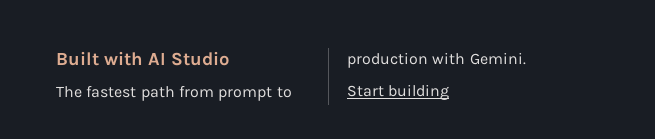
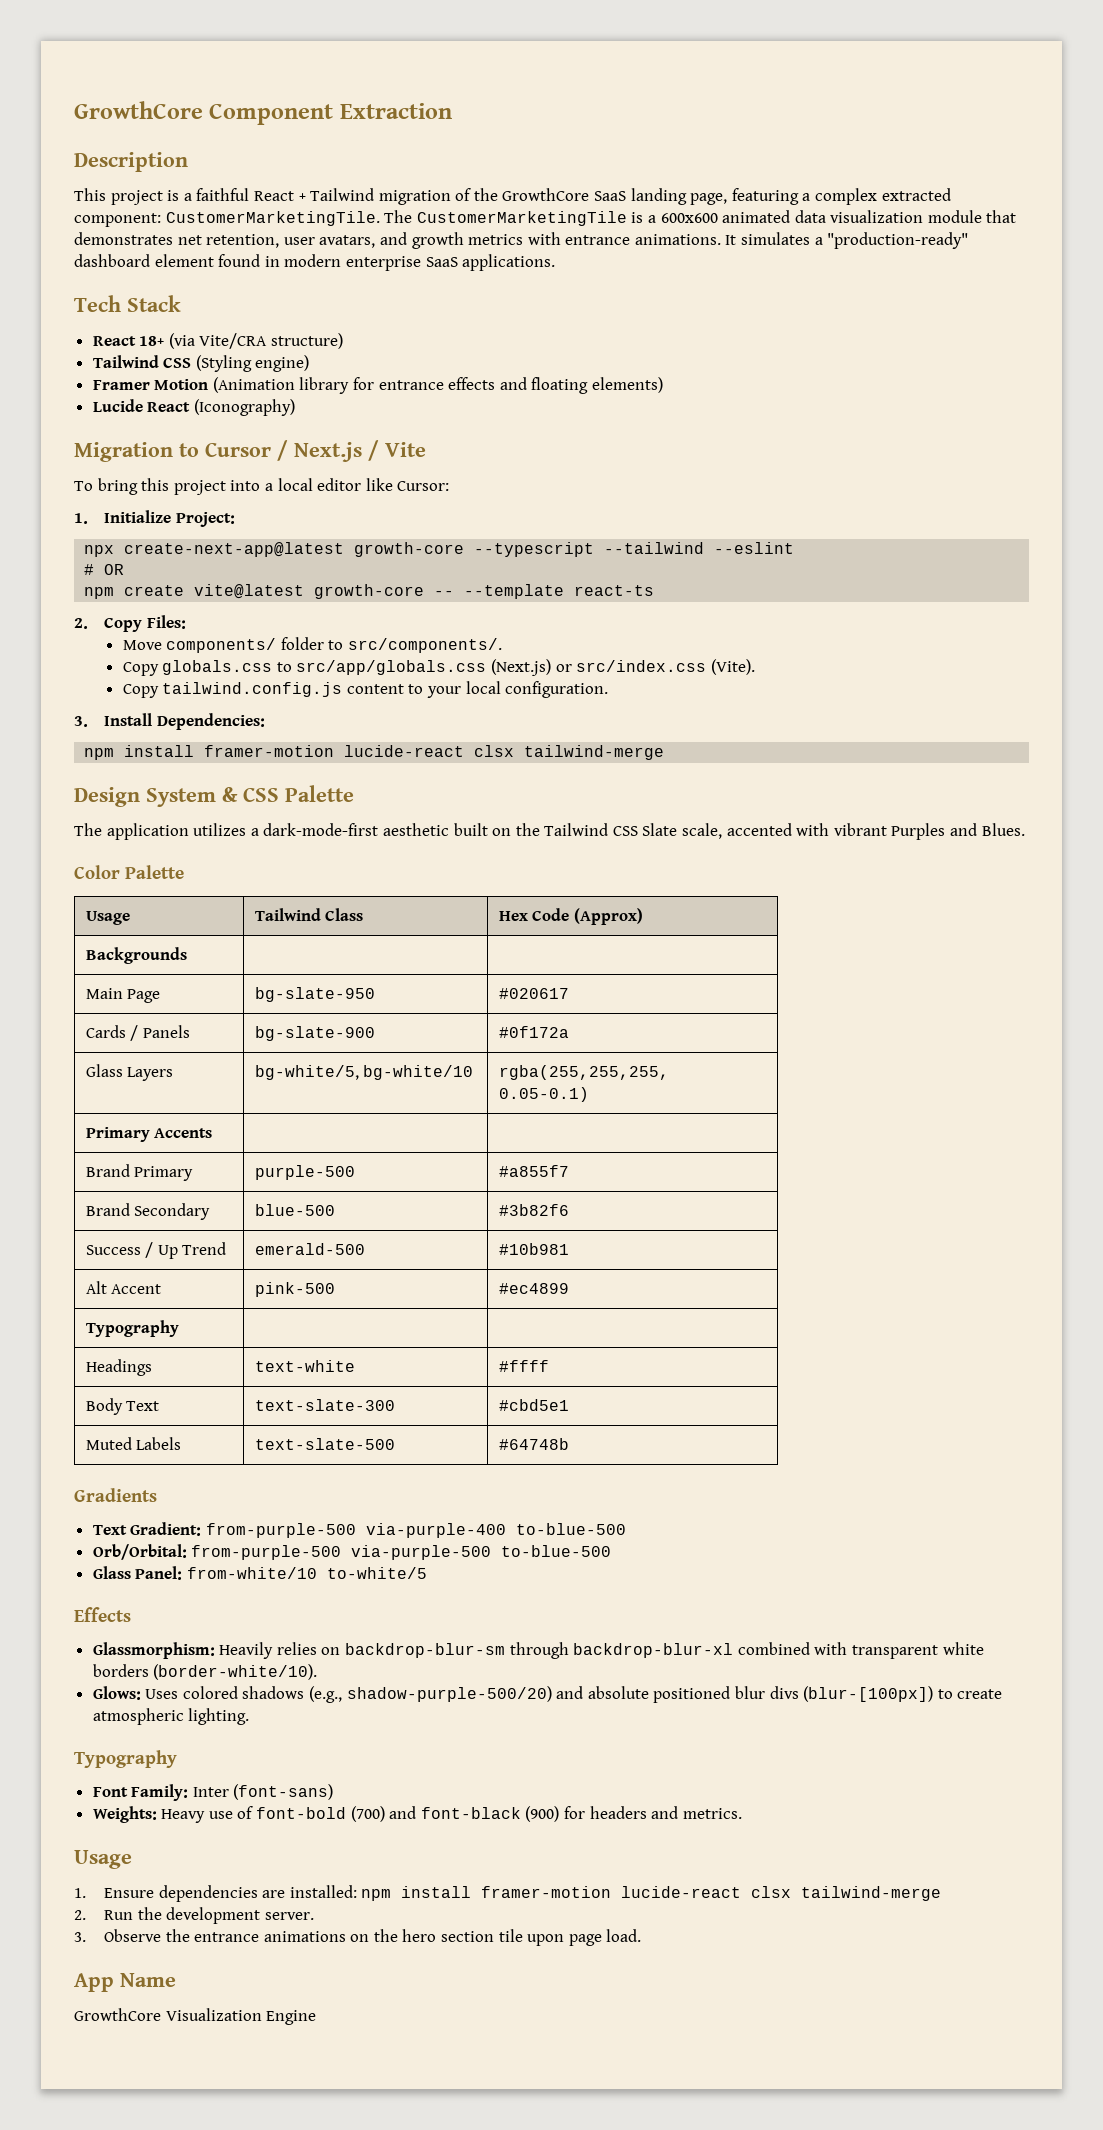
- Built with AI Studio
- The fastest path from prompt to production with Gemini.
- Start building
+ GrowthCore Component Extraction
+ Description
+ This project is a faithful React + Tailwind migration of the GrowthCore SaaS landing page, featuring a complex extracted component: CustomerMarketingTile. The CustomerMarketingTile is a 600x600 animated data visualization module that demonstrates net retention, user avatars, and growth metrics with entrance animations. It simulates a "production-ready" dashboard element found in modern enterprise SaaS applications.
+ Tech Stack
+ React 18+ (via Vite/CRA structure)
+ Tailwind CSS (Styling engine)
+ Framer Motion (Animation library for entrance effects and floating elements)
+ Lucide React (Iconography)
+ Migration to Cursor / Next.js / Vite
+ To bring this project into a local editor like Cursor:
+ 1. Initialize Project:
+ npx create-next-app@latest growth-core --typescript --tailwind --eslint
+ # OR
+ npm create vite@latest growth-core -- --template react-ts
+ 2. Copy Files:
+ Move components/ folder to src/components/.
+ Copy globals.css to src/app/globals.css (Next.js) or src/index.css (Vite).
+ Copy tailwind.config.js content to your local configuration.
+ 3. Install Dependencies:
+ npm install framer-motion lucide-react clsx tailwind-merge
+ Design System & CSS Palette
+ The application utilizes a dark-mode-first aesthetic built on the Tailwind CSS Slate scale, accented with vibrant Purples and Blues.
+ Color Palette
+ Usage | Tailwind Class | Hex Code (Approx)
+ Backgrounds | |
+ Main Page | bg-slate-950 | #020617
+ Cards / Panels | bg-slate-900 | #0f172a
+ Glass Layers | bg-white/5, bg-white/10 | rgba(255,255,255, 0.05-0.1)
+ Primary Accents | |
+ Brand Primary | purple-500 | #a855f7
+ Brand Secondary | blue-500 | #3b82f6
+ Success / Up Trend | emerald-500 | #10b981
+ Alt Accent | pink-500 | #ec4899
+ Typography | |
+ Headings | text-white | #ffff
+ Body Text | text-slate-300 | #cbd5e1
+ Muted Labels | text-slate-500 | #64748b
+ Gradients
+ Text Gradient: from-purple-500 via-purple-400 to-blue-500
+ Orb/Orbital: from-purple-500 via-purple-500 to-blue-500
+ Glass Panel: from-white/10 to-white/5
+ Effects
+ Glassmorphism: Heavily relies on backdrop-blur-sm through backdrop-blur-xl combined with transparent white borders (border-white/10).
+ Glows: Uses colored shadows (e.g., shadow-purple-500/20) and absolute positioned blur divs (blur-[100px]) to create atmospheric lighting.
+ Typography
+ Font Family: Inter (font-sans)
+ Weights: Heavy use of font-bold (700) and font-black (900) for headers and metrics.
+ Usage
+ 1. Ensure dependencies are installed: npm install framer-motion lucide-react clsx tailwind-merge
+ 2. Run the development server.
+ 3. Observe the entrance animations on the hero section tile upon page load.
+ App Name
+ GrowthCore Visualization Engine

